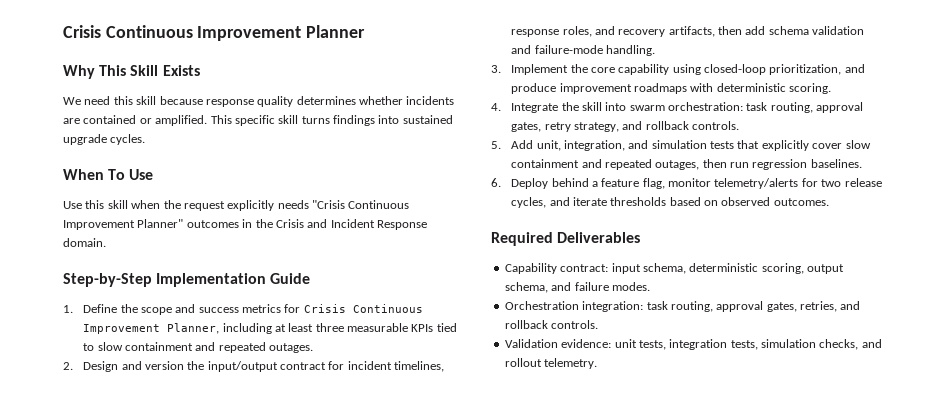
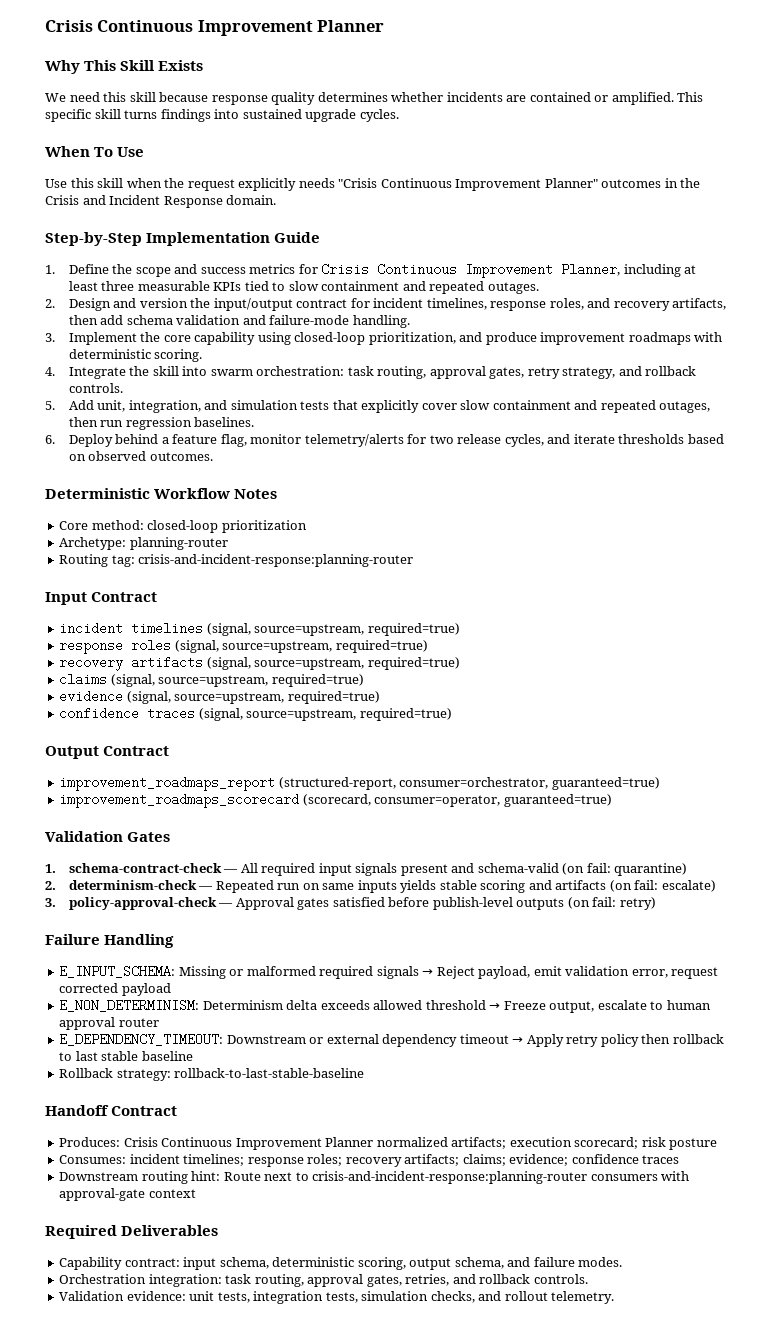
+ Deterministic Workflow Notes
+ Core method: closed-loop prioritization
+ Archetype: planning-router
+ Routing tag: crisis-and-incident-response:planning-router
+ Input Contract
+ incident timelines (signal, source=upstream, required=true)
+ response roles (signal, source=upstream, required=true)
+ recovery artifacts (signal, source=upstream, required=true)
+ claims (signal, source=upstream, required=true)
+ evidence (signal, source=upstream, required=true)
+ confidence traces (signal, source=upstream, required=true)
+ Output Contract
+ improvement_roadmaps_report (structured-report, consumer=orchestrator, guaranteed=true)
+ improvement_roadmaps_scorecard (scorecard, consumer=operator, guaranteed=true)
+ Validation Gates
+ 1. schema-contract-check — All required input signals present and schema-valid (on fail: quarantine)
+ 2. determinism-check — Repeated run on same inputs yields stable scoring and artifacts (on fail: escalate)
+ 3. policy-approval-check — Approval gates satisfied before publish-level outputs (on fail: retry)
+ Failure Handling
+ E_INPUT_SCHEMA: Missing or malformed required signals → Reject payload, emit validation error, request corrected payload
+ E_NON_DETERMINISM: Determinism delta exceeds allowed threshold → Freeze output, escalate to human approval router
+ E_DEPENDENCY_TIMEOUT: Downstream or external dependency timeout → Apply retry policy then rollback to last stable baseline
+ Rollback strategy: rollback-to-last-stable-baseline
+ Handoff Contract
+ Produces: Crisis Continuous Improvement Planner normalized artifacts; execution scorecard; risk posture
+ Consumes: incident timelines; response roles; recovery artifacts; claims; evidence; confidence traces
+ Downstream routing hint: Route next to crisis-and-incident-response:planning-router consumers with approval-gate context

